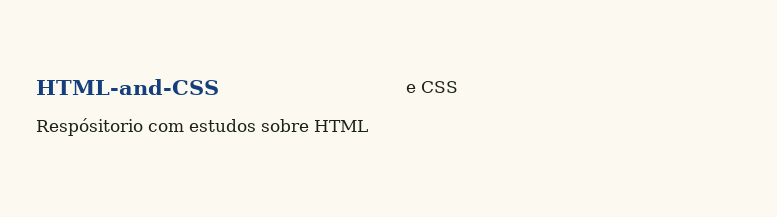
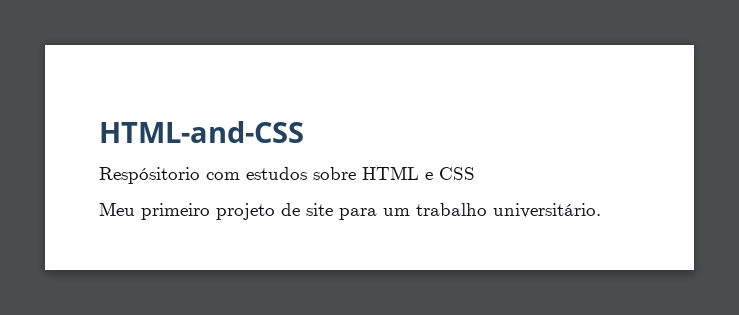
+ Meu primeiro projeto de site para um trabalho universitário.

